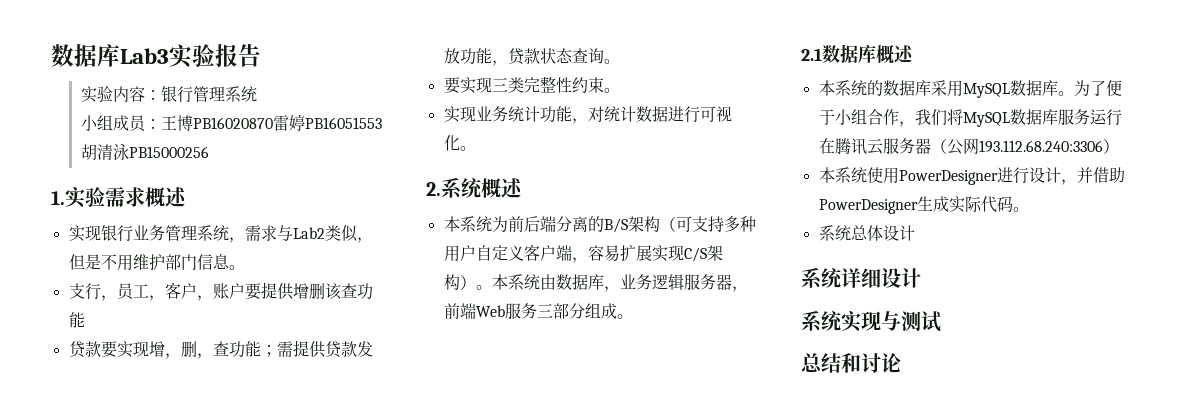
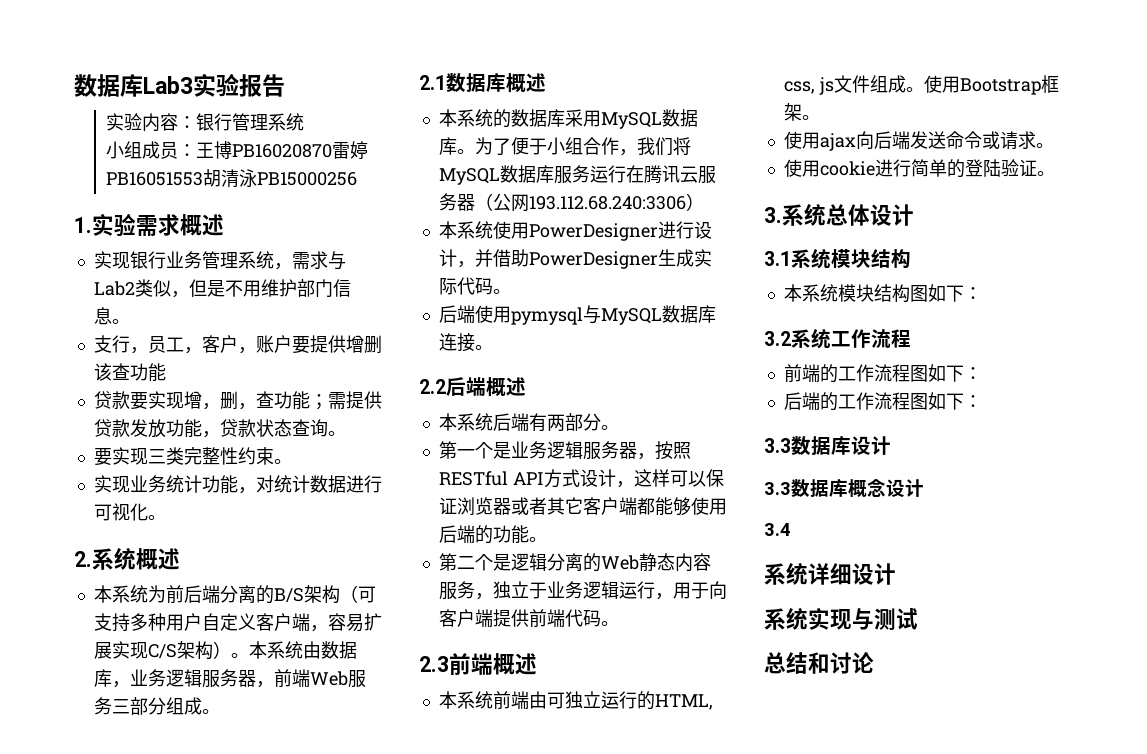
- 系统总体设计
+ 后端使用pymysql与MySQL数据库连接。
+ 2.2后端概述
+ 本系统后端有两部分。
+ 第一个是业务逻辑服务器，按照RESTful API方式设计，这样可以保证浏览器或者其它客户端都能够使用后端的功能。
+ 第二个是逻辑分离的Web静态内容服务，独立于业务逻辑运行，用于向客户端提供前端代码。
+ 2.3前端概述
+ 本系统前端由可独立运行的HTML, css, js文件组成。使用Bootstrap框架。
+ 使用ajax向后端发送命令或请求。
+ 使用cookie进行简单的登陆验证。
+ 3.系统总体设计
+ 3.1系统模块结构
+ 本系统模块结构图如下：
+ 3.2系统工作流程
+ 前端的工作流程图如下：
+ 后端的工作流程图如下：
+ 3.3数据库设计
+ 3.3数据库概念设计
+ 3.4

